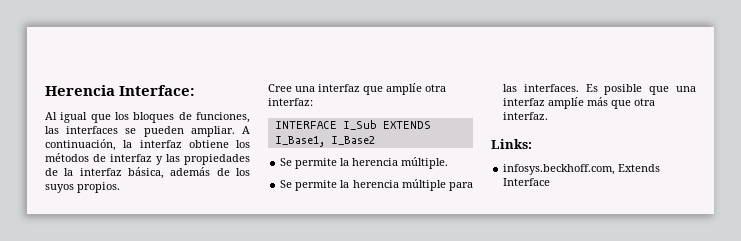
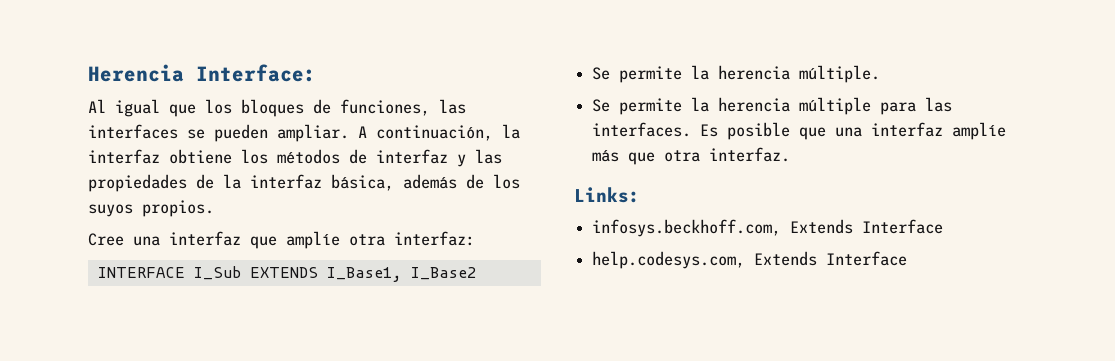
+ help.codesys.com, Extends Interface

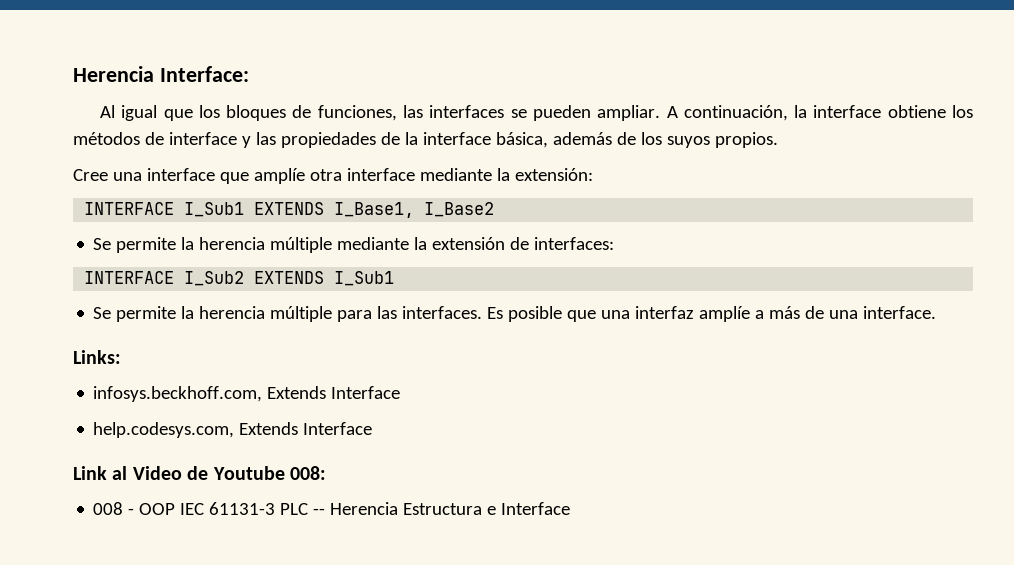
- A continuación, la interfaz obtiene los métodos de interfaz y las propiedades de la interfaz básica, además de los suyos propios.
+ A continuación, la interface obtiene los métodos de interface y las propiedades de la interface básica, además de los suyos propios.
- Cree una interfaz que amplíe otra interfaz:
- INTERFACE I_Sub EXTENDS I_Base1, I_Base2
+ Cree una interface que amplíe otra interface mediante la extensión:
+ INTERFACE I_Sub1 EXTENDS I_Base1, I_Base2
- Se permite la herencia múltiple.
+ Se permite la herencia múltiple mediante la extensión de interfaces:
+ INTERFACE I_Sub2 EXTENDS I_Sub1
- Es posible que una interfaz amplíe más que otra interfaz.
+ Es posible que una interfaz amplíe a más de una interface.
+ Link al Video de Youtube 008:
+ 008 - OOP IEC 61131-3 PLC -- Herencia Estructura e Interface

